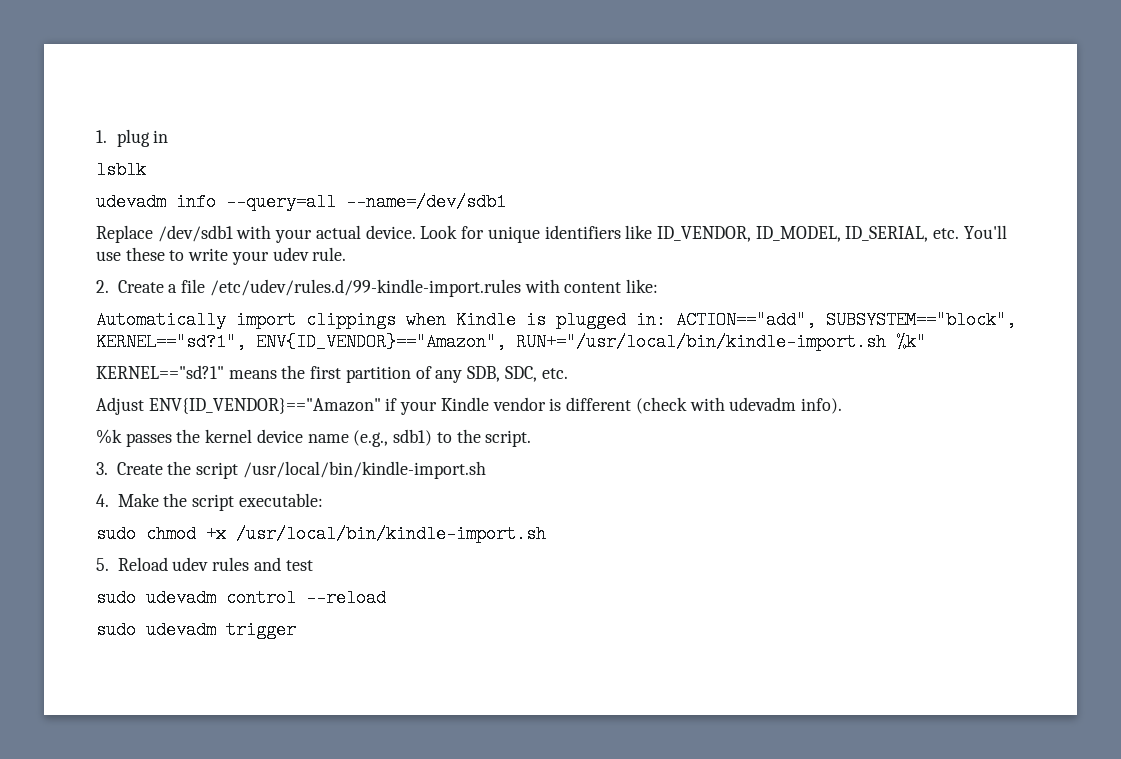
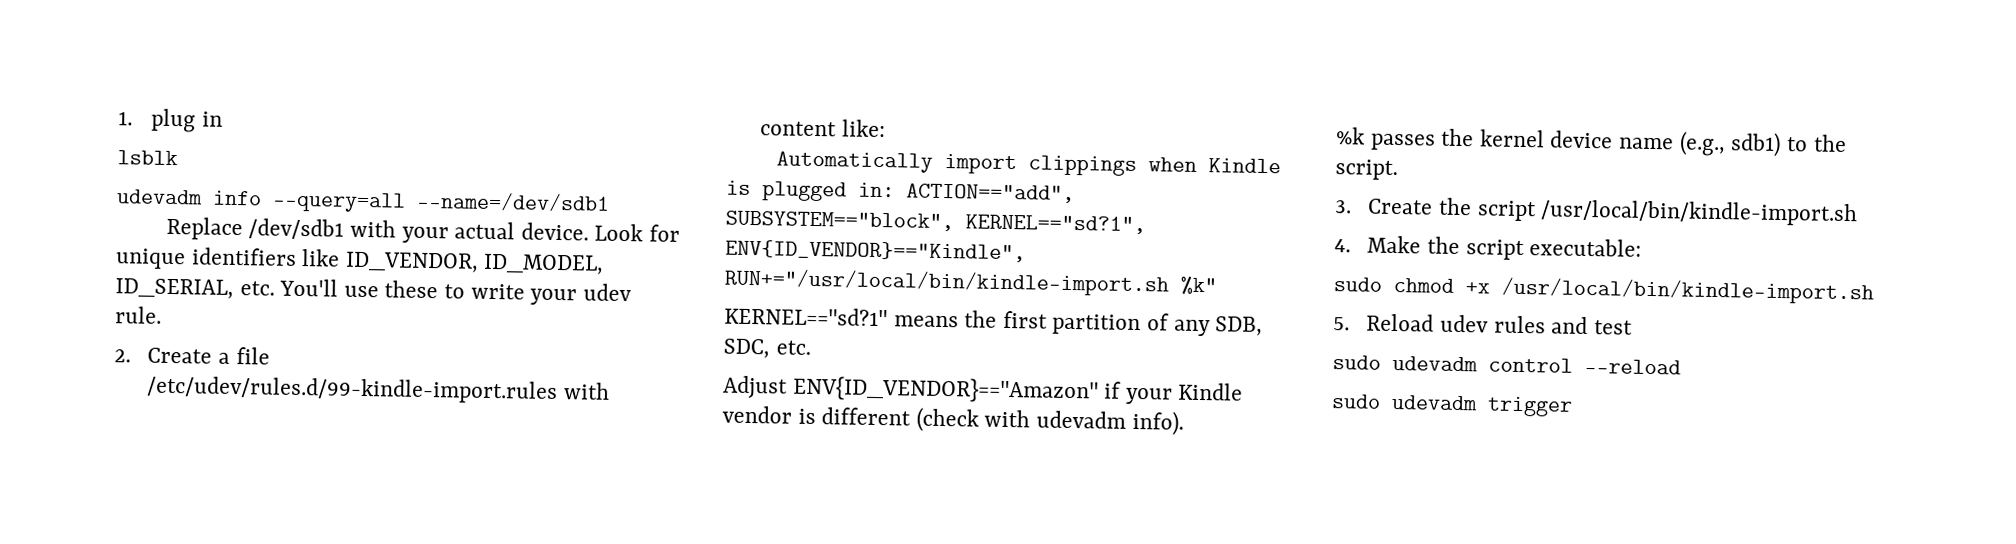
- Automatically import clippings when Kindle is plugged in: ACTION=="add", SUBSYSTEM=="block", KERNEL=="sd?1", ENV{ID_VENDOR}=="Amazon", RUN+="/usr/local/bin/kindle-import.sh %k"
+ Automatically import clippings when Kindle is plugged in: ACTION=="add", SUBSYSTEM=="block", KERNEL=="sd?1", ENV{ID_VENDOR}=="Kindle", RUN+="/usr/local/bin/kindle-import.sh %k"

